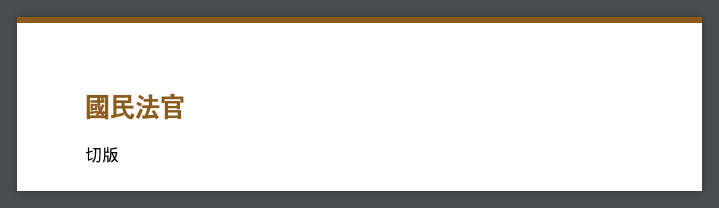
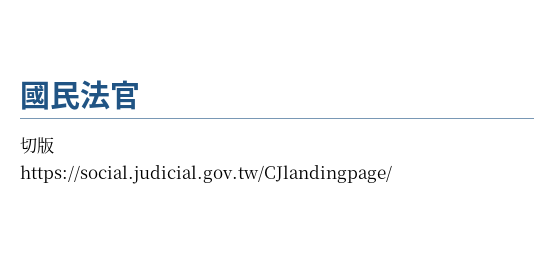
+ https://social.judicial.gov.tw/CJlandingpage/

